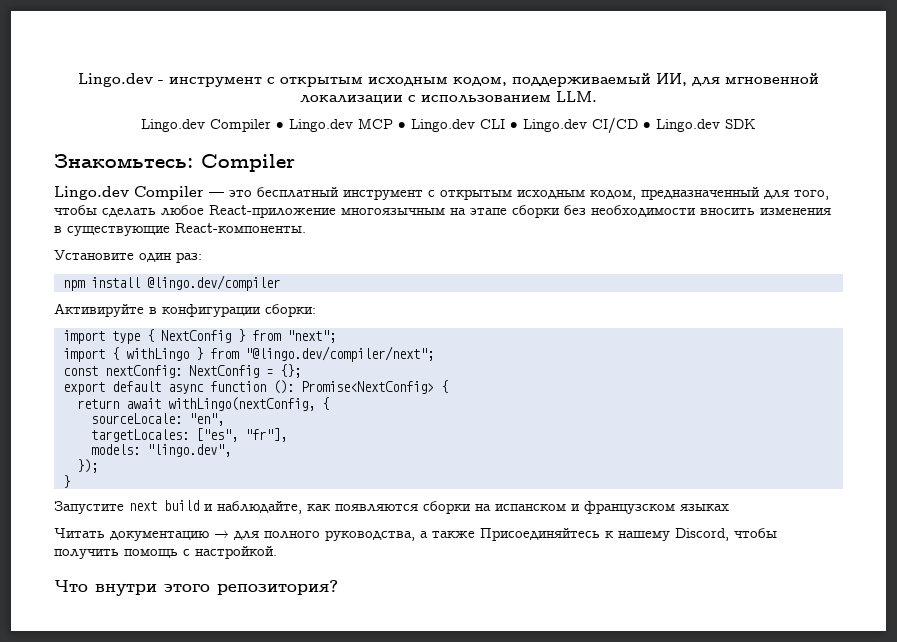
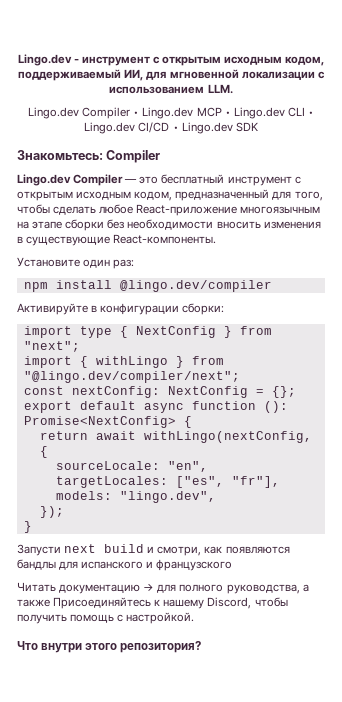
- Запустите next build и наблюдайте, как появляются сборки на испанском и французском языках
+ Запусти next build и смотри, как появляются бандлы для испанского и французского

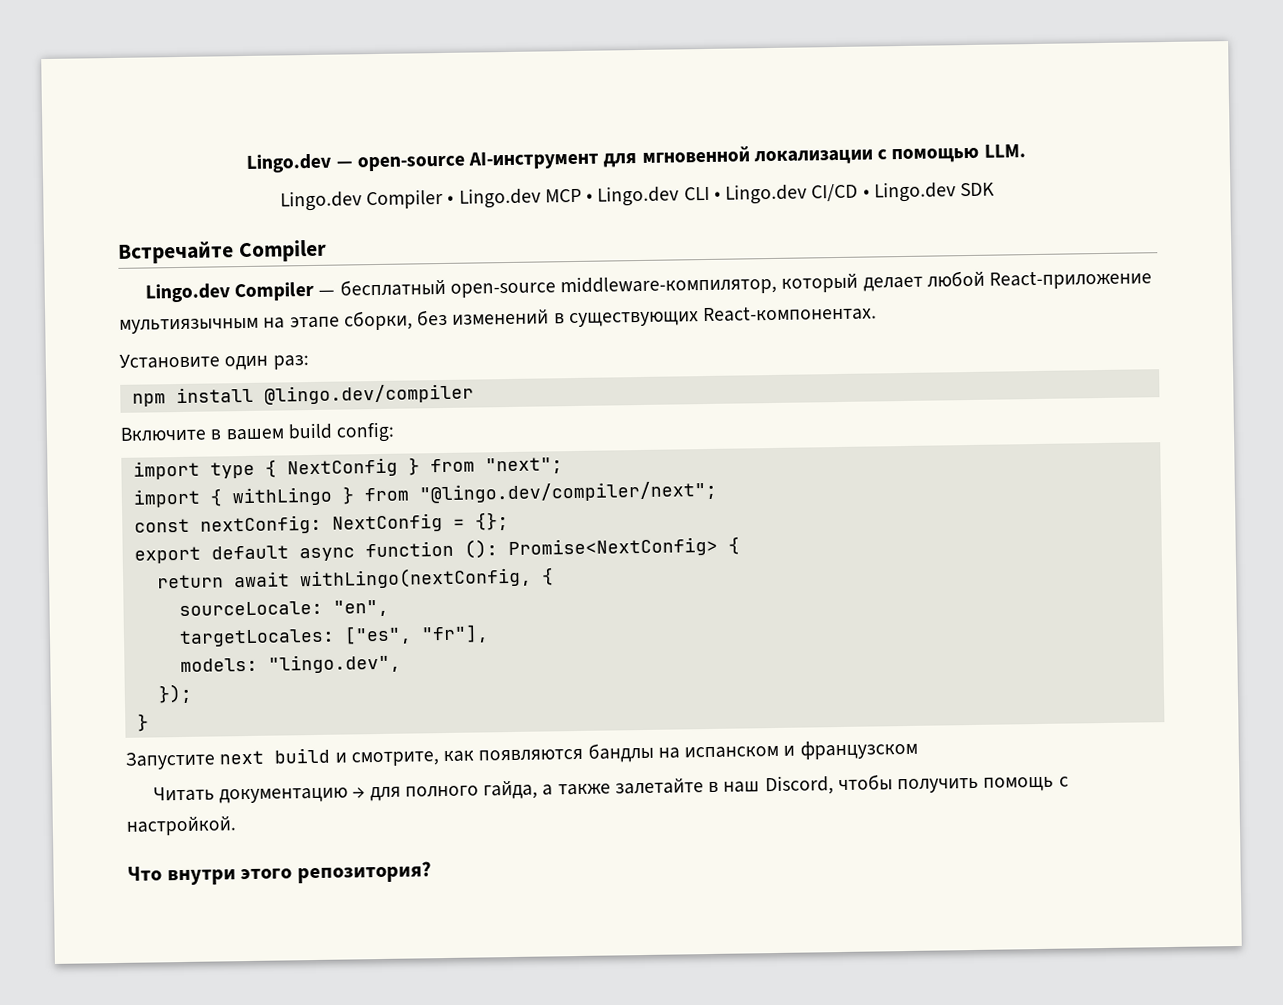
- Lingo.dev - инструмент с открытым исходным кодом, поддерживаемый ИИ, для мгновенной локализации с использованием LLM.
+ Lingo.dev — open-source AI-инструмент для мгновенной локализации с помощью LLM.
- Знакомьтесь: Compiler
+ Встречайте Compiler
- Lingo.dev Compiler — это бесплатный инструмент с открытым исходным кодом, предназначенный для того, чтобы сделать любое React-приложение многоязычным на этапе сборки без необходимости вносить изменения в существующие React-компоненты.
+ Lingo.dev Compiler — бесплатный open-source middleware-компилятор, который делает любой React-приложение мультиязычным на этапе сборки, без изменений в существующих React-компонентах.
- Активируйте в конфигурации сборки:
+ Включите в вашем build config:
- Запусти next build и смотри, как появляются бандлы для испанского и французского
+ Запустите next build и смотрите, как появляются бандлы на испанском и французском
- Читать документацию → для полного руководства, а также Присоединяйтесь к нашему Discord, чтобы получить помощь с настройкой.
+ Читать документацию → для полного гайда, а также залетайте в наш Discord, чтобы получить помощь с настройкой.

